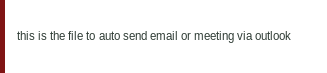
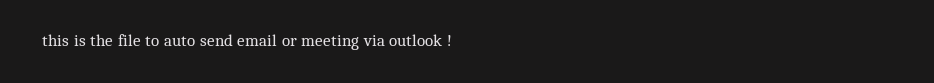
- this is the file to auto send email or meeting via outlook
+ this is the file to auto send email or meeting via outlook !

